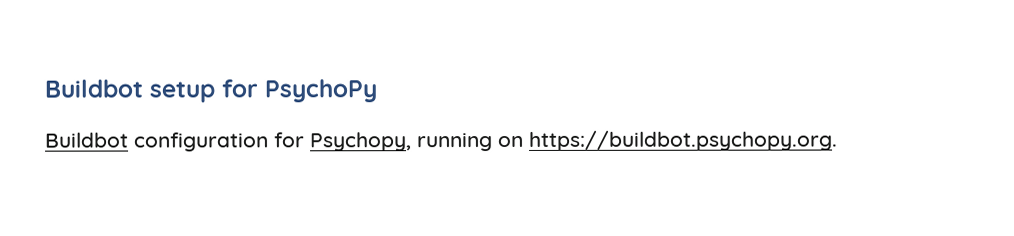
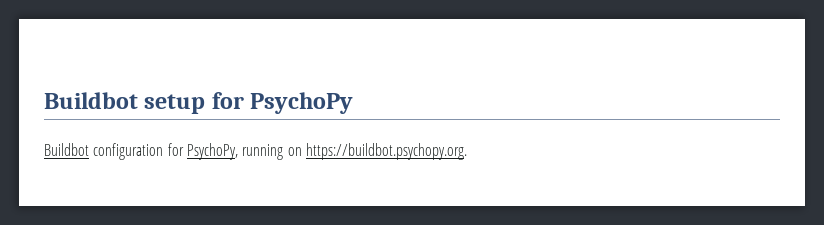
- Buildbot configuration for Psychopy, running on https://buildbot.psychopy.org.
+ Buildbot configuration for PsychoPy, running on https://buildbot.psychopy.org.

